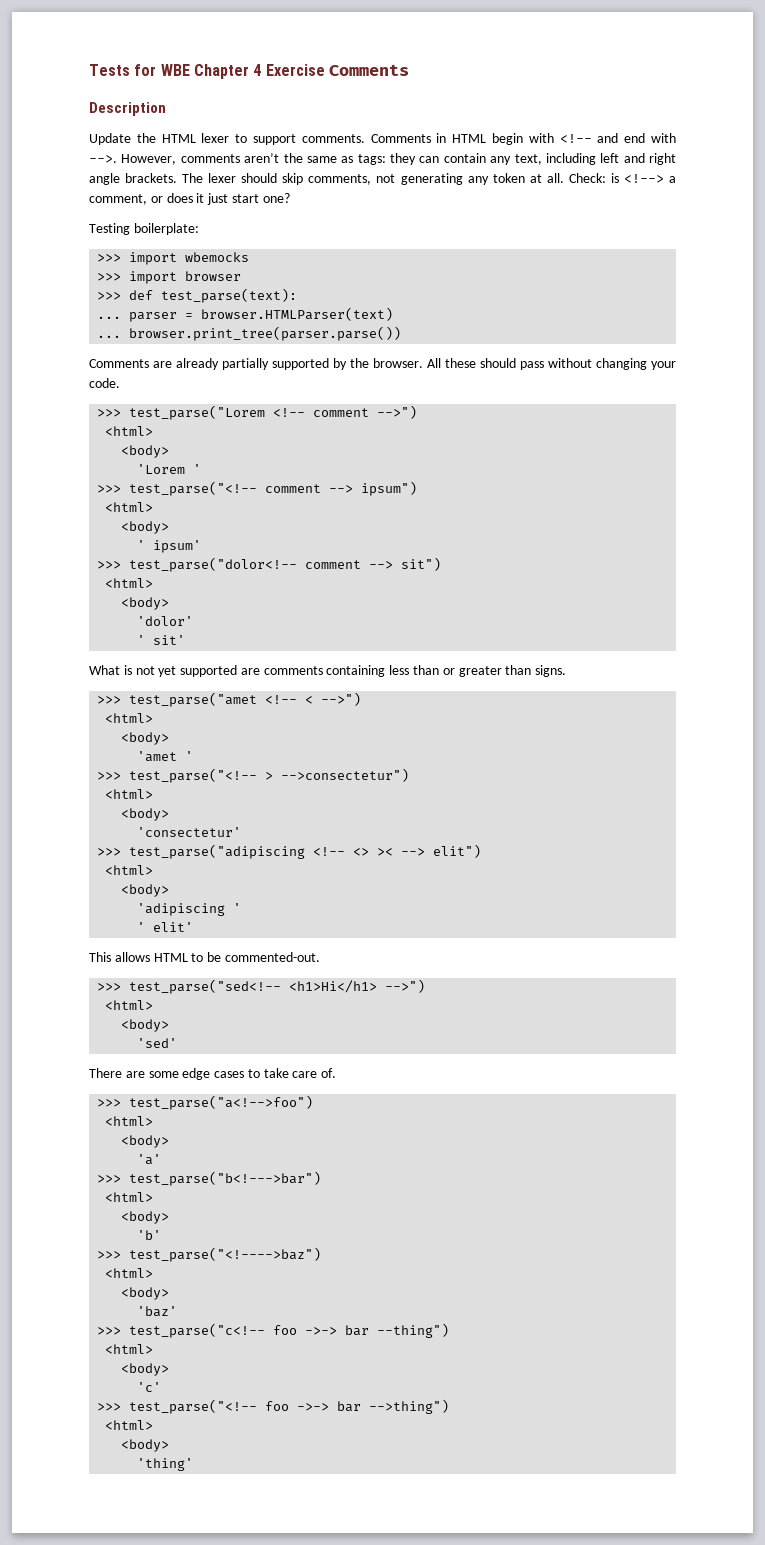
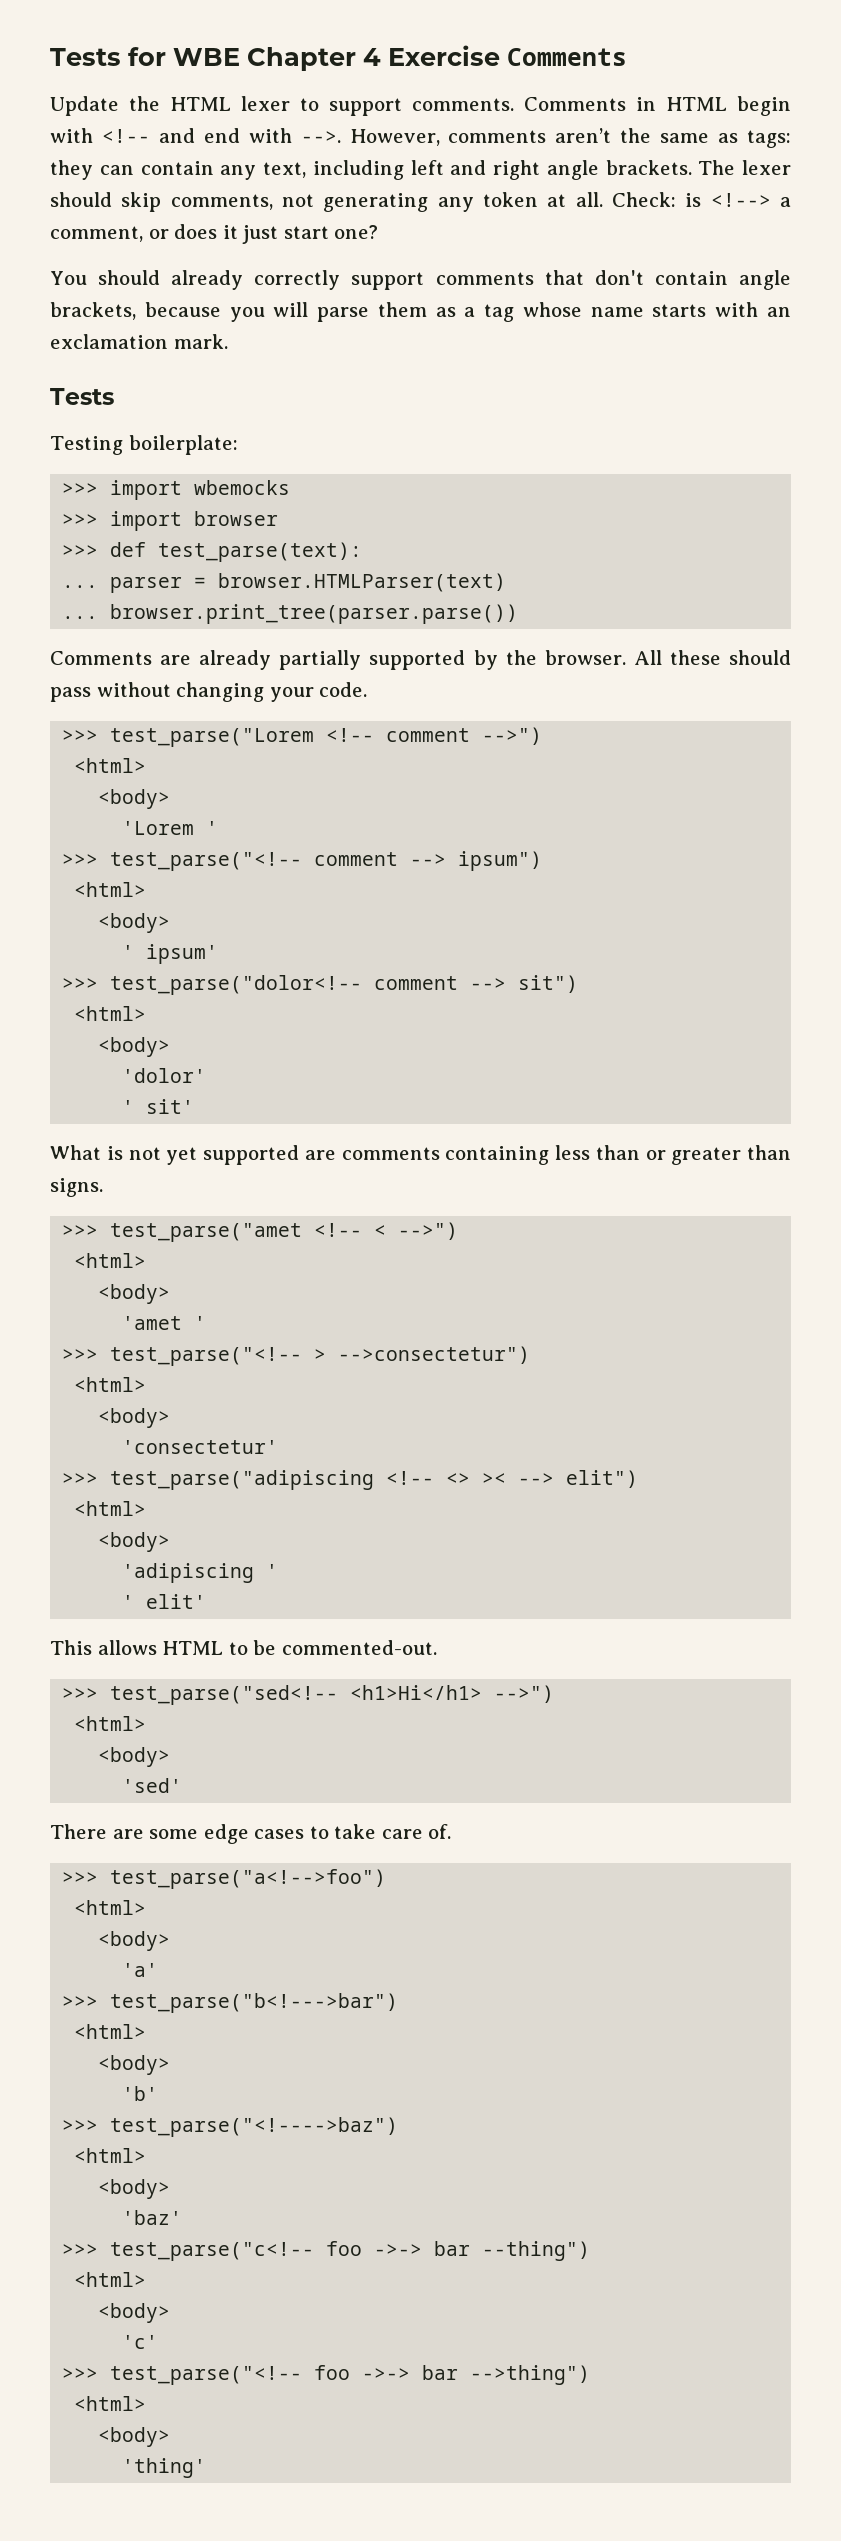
- Description
+ You should already correctly support comments that don't contain angle brackets, because you will parse them as a tag whose name starts with an exclamation mark.
+ Tests

